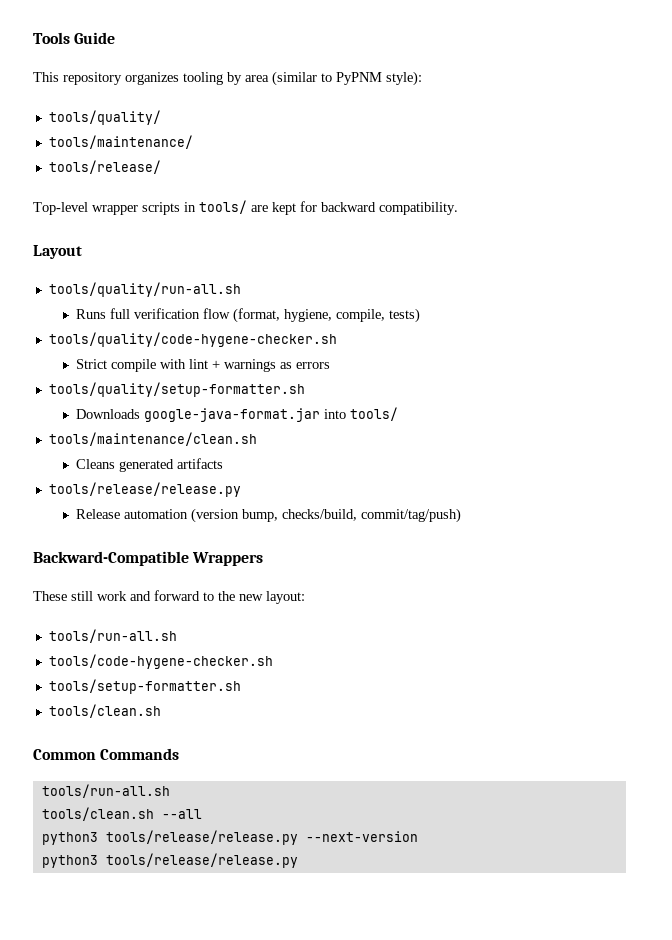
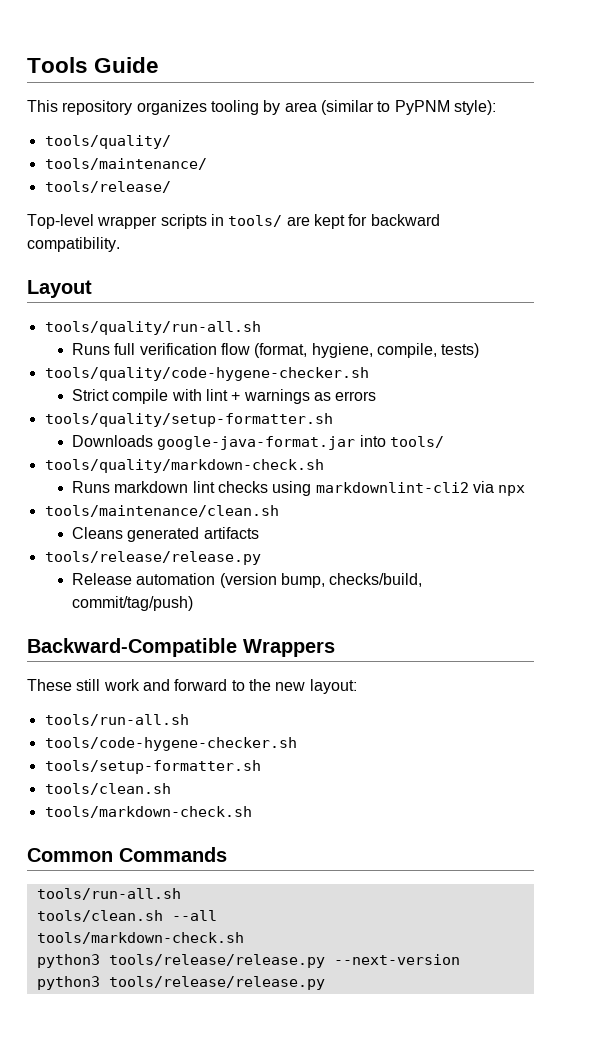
+ tools/quality/markdown-check.sh
+ Runs markdown lint checks using markdownlint-cli2 via npx
  tools/setup-formatter.sh
  tools/clean.sh
+ tools/markdown-check.sh
  tools/clean.sh --all
+ tools/markdown-check.sh

